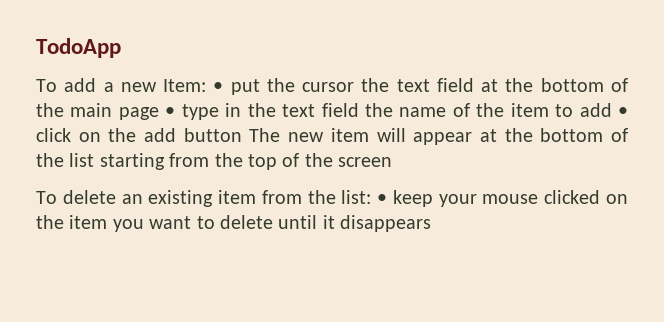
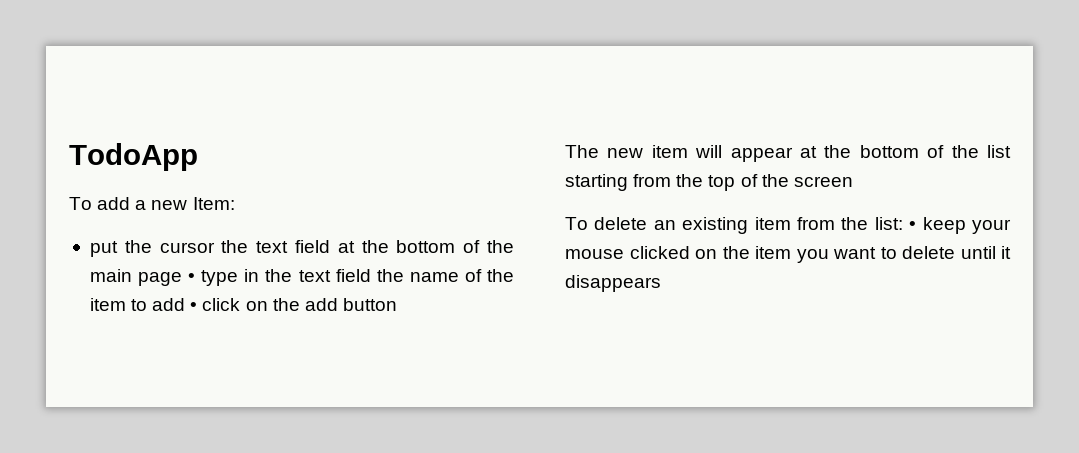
- To add a new Item: • put the cursor the text field at the bottom of the main page • type in the text field the name of the item to add • click on the add button The new item will appear at the bottom of the list starting from the top of the screen
+ To add a new Item:
+ put the cursor the text field at the bottom of the main page • type in the text field the name of the item to add • click on the add button
+ The new item will appear at the bottom of the list starting from the top of the screen

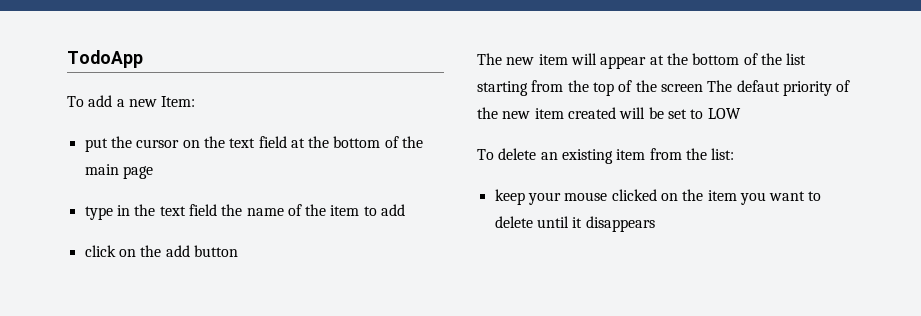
- put the cursor the text field at the bottom of the main page • type in the text field the name of the item to add • click on the add button
+ put the cursor on the text field at the bottom of the main page
+ type in the text field the name of the item to add
+ click on the add button
- The new item will appear at the bottom of the list starting from the top of the screen
+ The new item will appear at the bottom of the list starting from the top of the screen The defaut priority of the new item created will be set to LOW
- To delete an existing item from the list: • keep your mouse clicked on the item you want to delete until it disappears
+ To delete an existing item from the list:
+ keep your mouse clicked on the item you want to delete until it disappears

